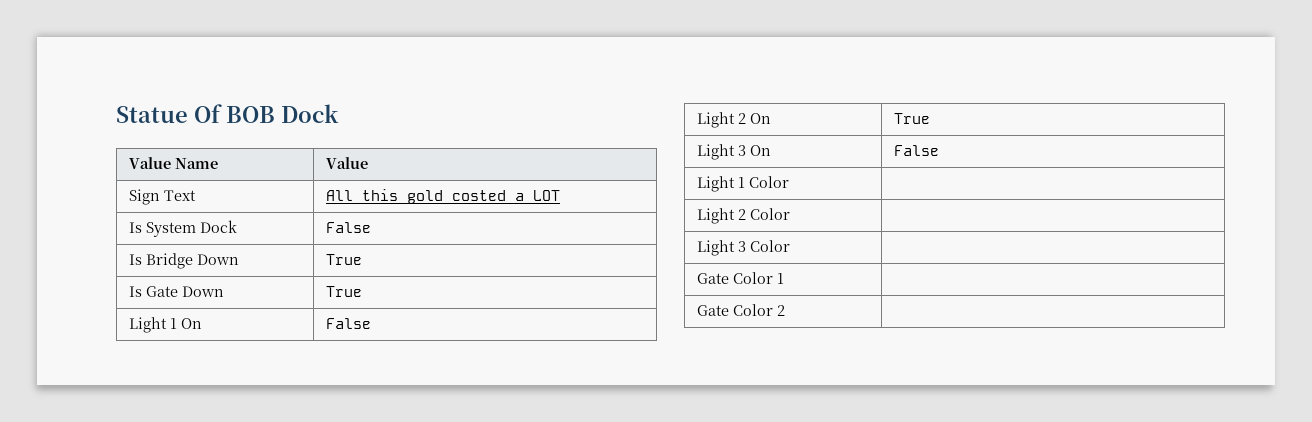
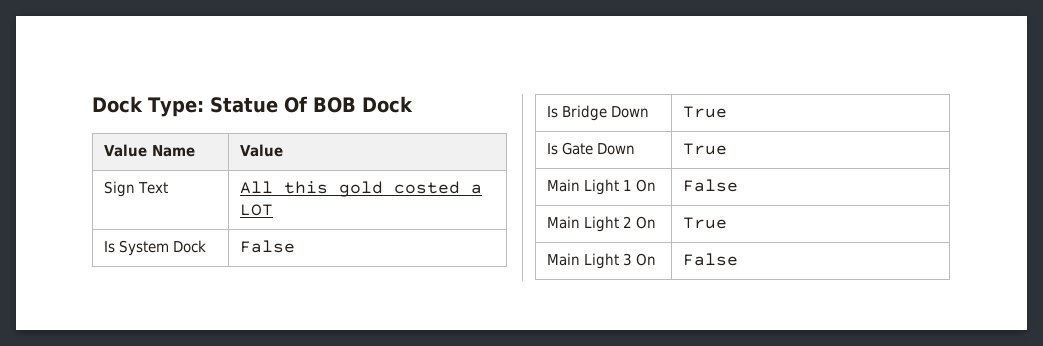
- Statue Of BOB Dock
+ Dock Type: Statue Of BOB Dock
- Light 1 On | False
+ Main Light 1 On | False
- Light 2 On | True
+ Main Light 2 On | True
- Light 3 On | False
+ Main Light 3 On | False
- Light 1 Color |
- Light 2 Color |
- Light 3 Color |
- Gate Color 1 |
- Gate Color 2 |

